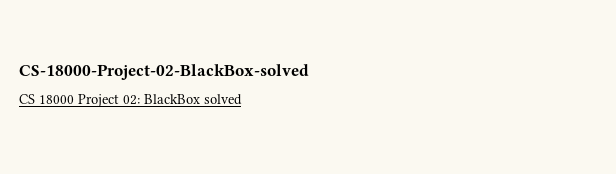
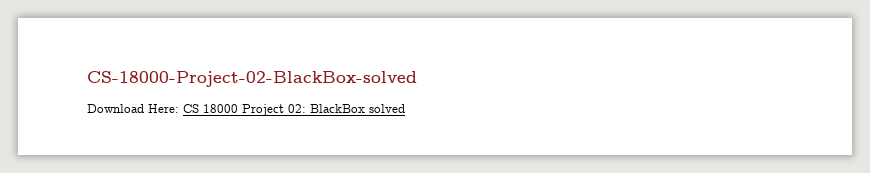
- CS 18000 Project 02: BlackBox solved
+ Download Here: CS 18000 Project 02: BlackBox solved

